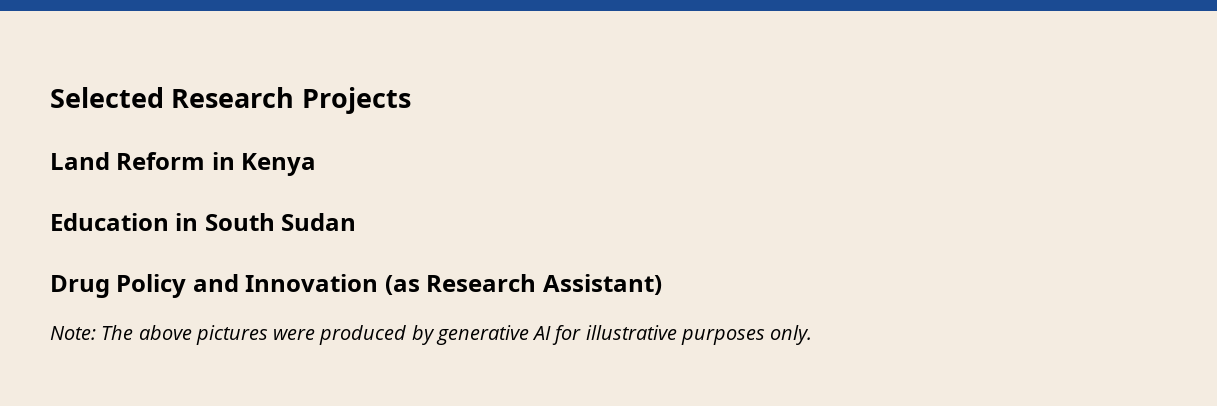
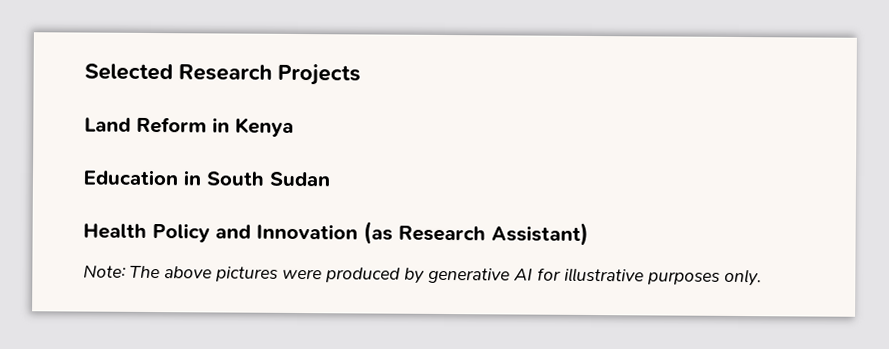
- Drug Policy and Innovation (as Research Assistant)
+ Health Policy and Innovation (as Research Assistant)

